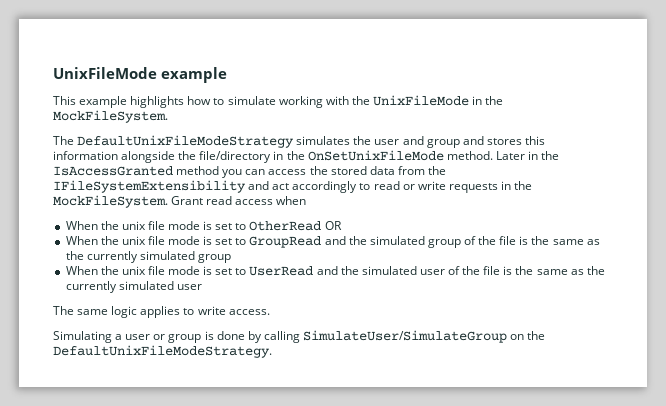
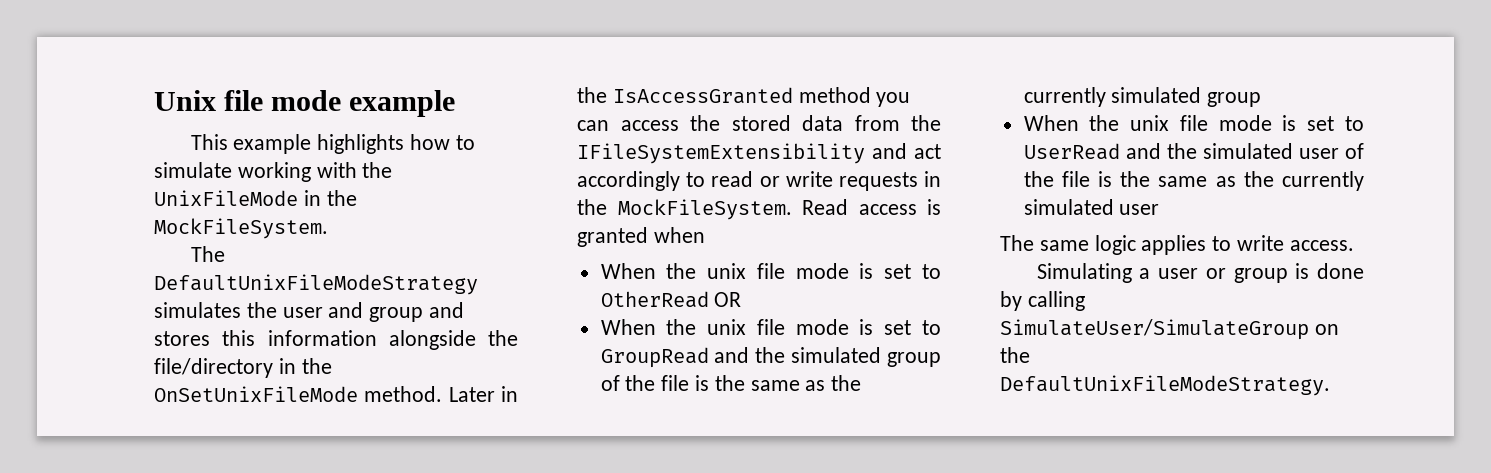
- UnixFileMode example
+ Unix file mode example
- Grant read access when
+ Read access is granted when

